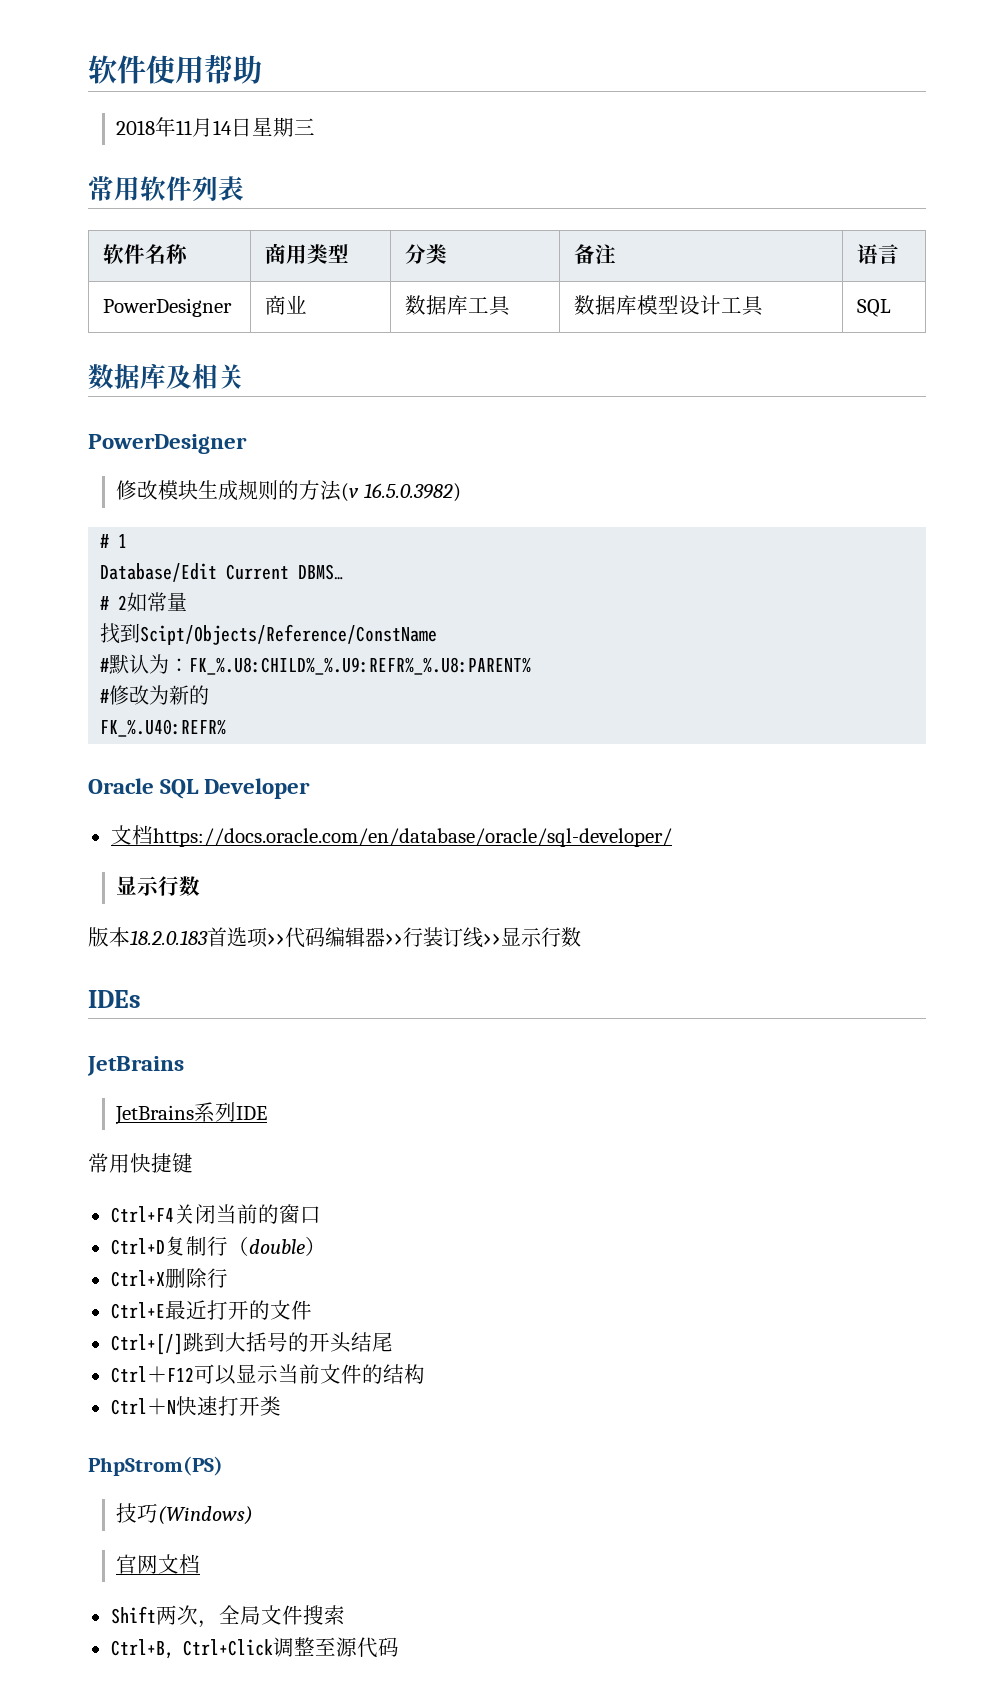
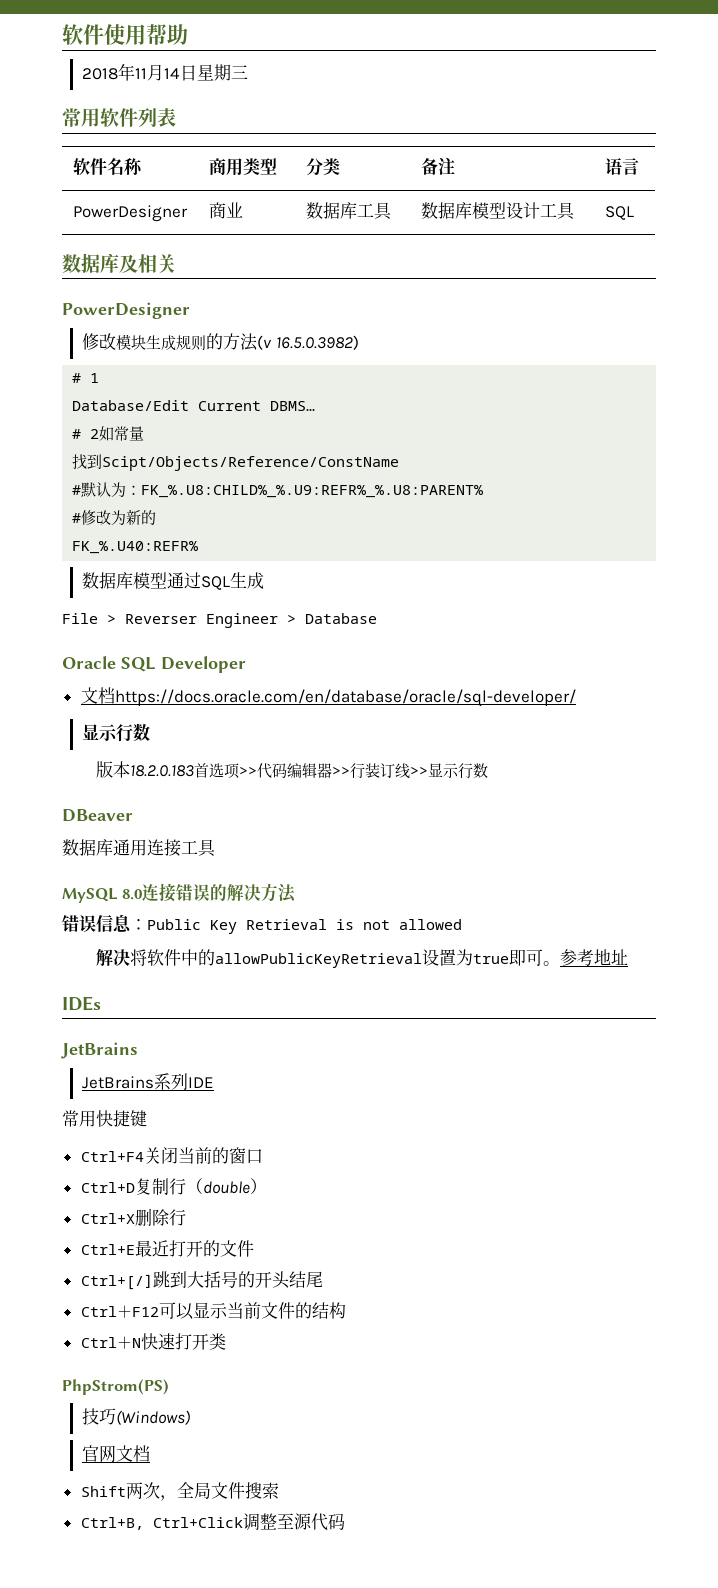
+ 数据库模型通过SQL生成
+ File > Reverser Engineer > Database
+ DBeaver
+ 数据库通用连接工具
+ MySQL 8.0连接错误的解决方法
+ 错误信息：Public Key Retrieval is not allowed
+ 解决将软件中的allowPublicKeyRetrieval设置为true即可。参考地址

